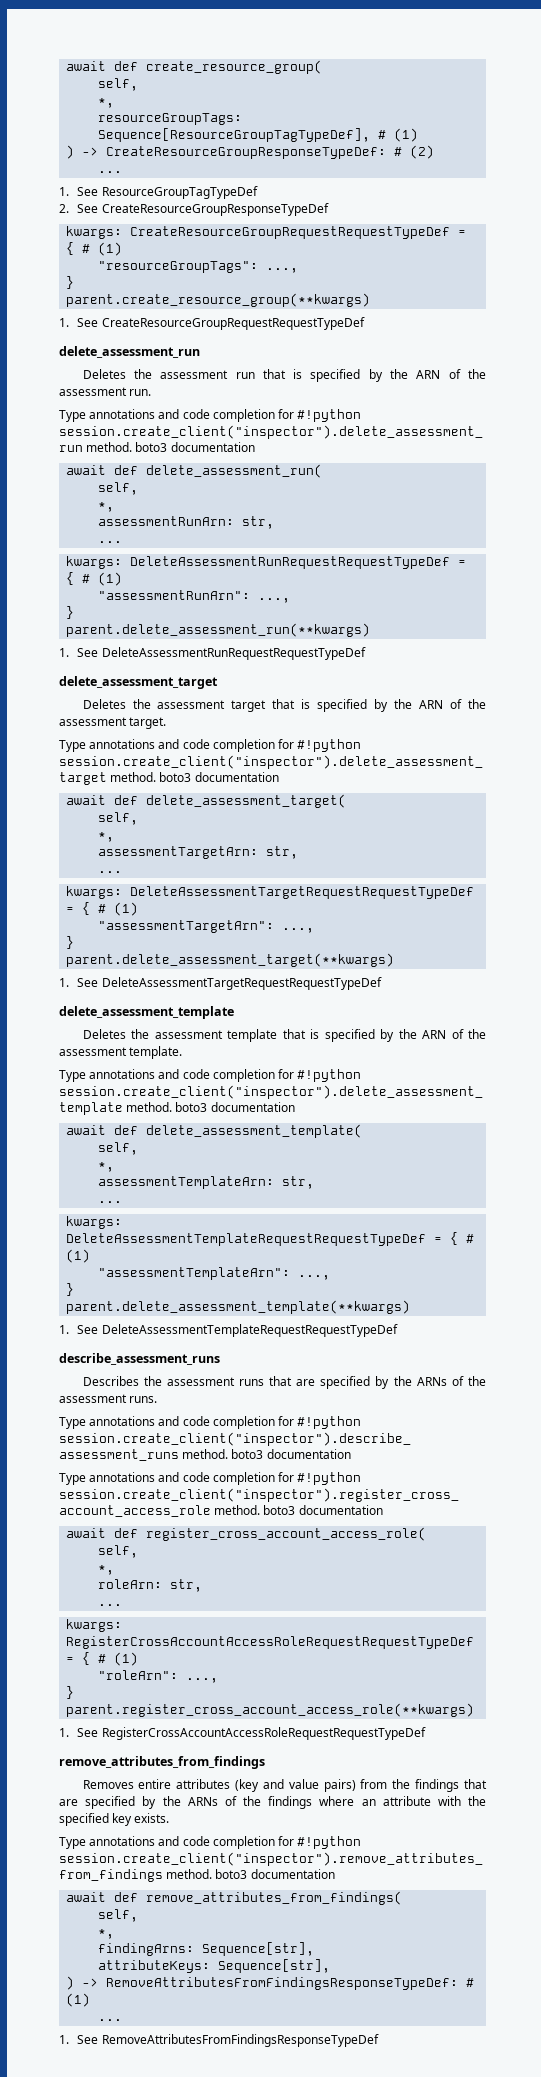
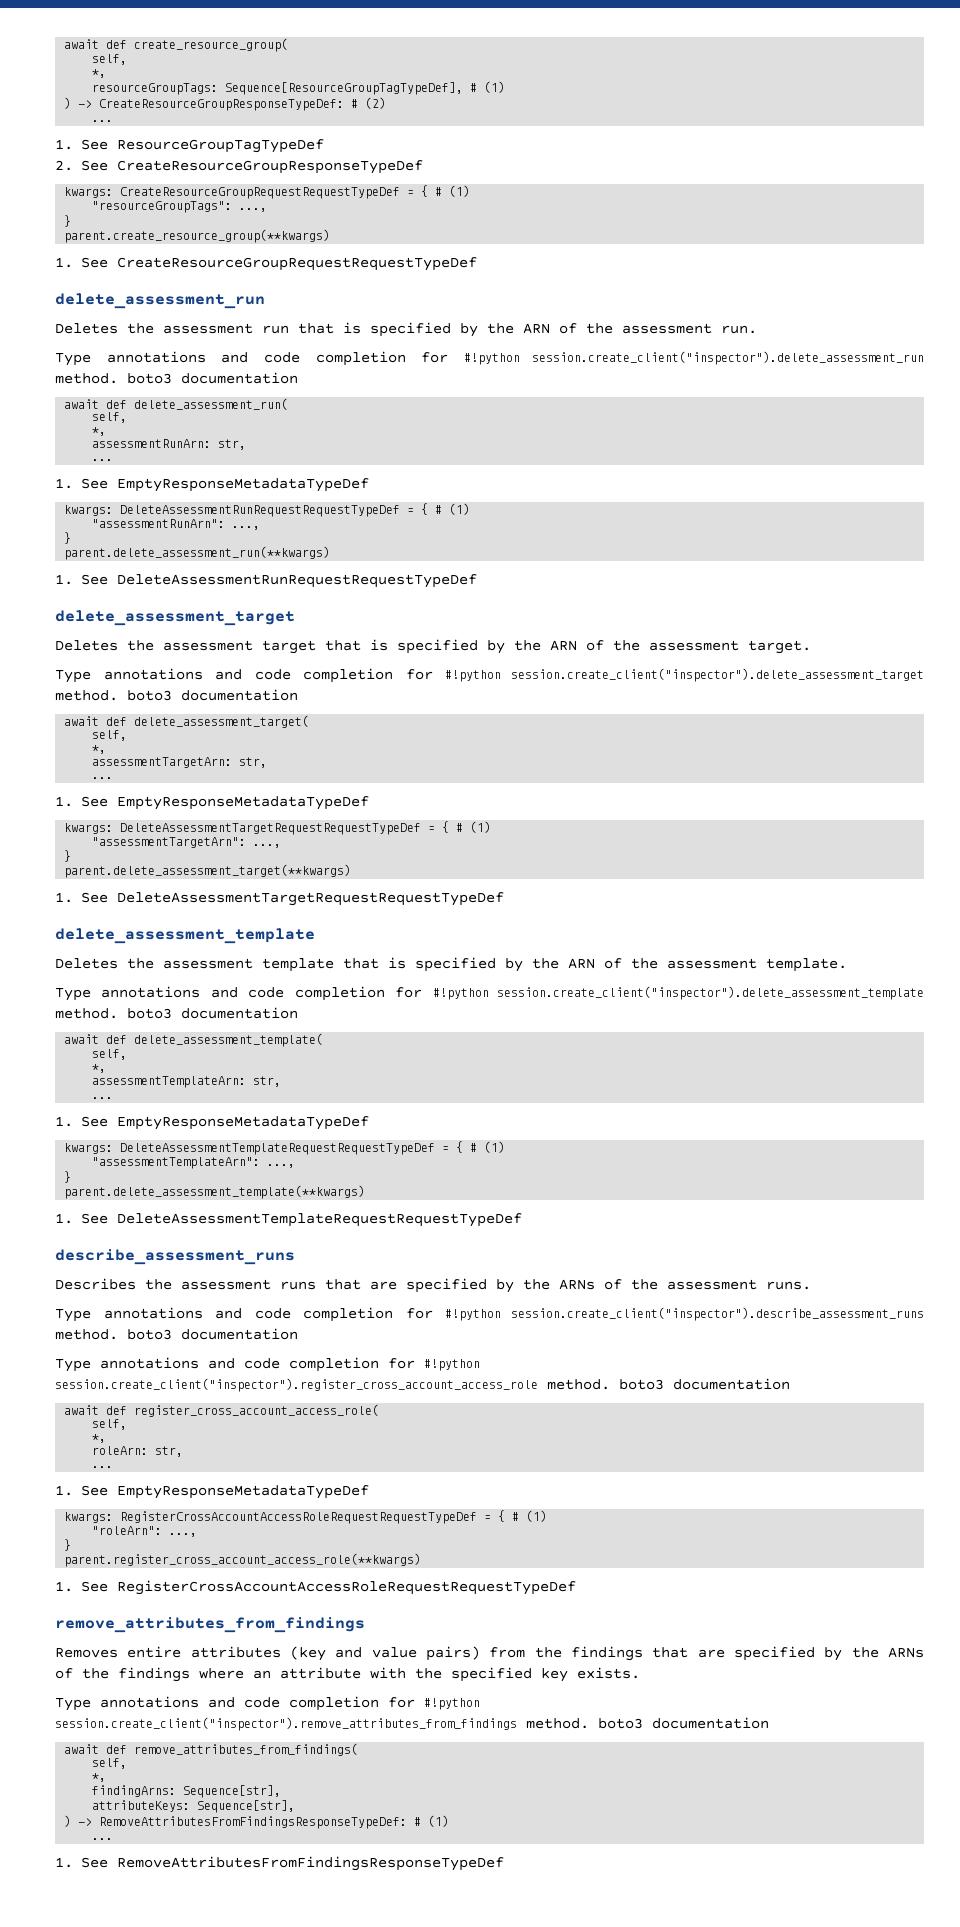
  assessmentRunArn: str,
  ...
+ 1. See EmptyResponseMetadataTypeDef
  assessmentTargetArn: str,
  ...
+ 1. See EmptyResponseMetadataTypeDef
  assessmentTemplateArn: str,
  ...
+ 1. See EmptyResponseMetadataTypeDef
  roleArn: str,
  ...
+ 1. See EmptyResponseMetadataTypeDef

